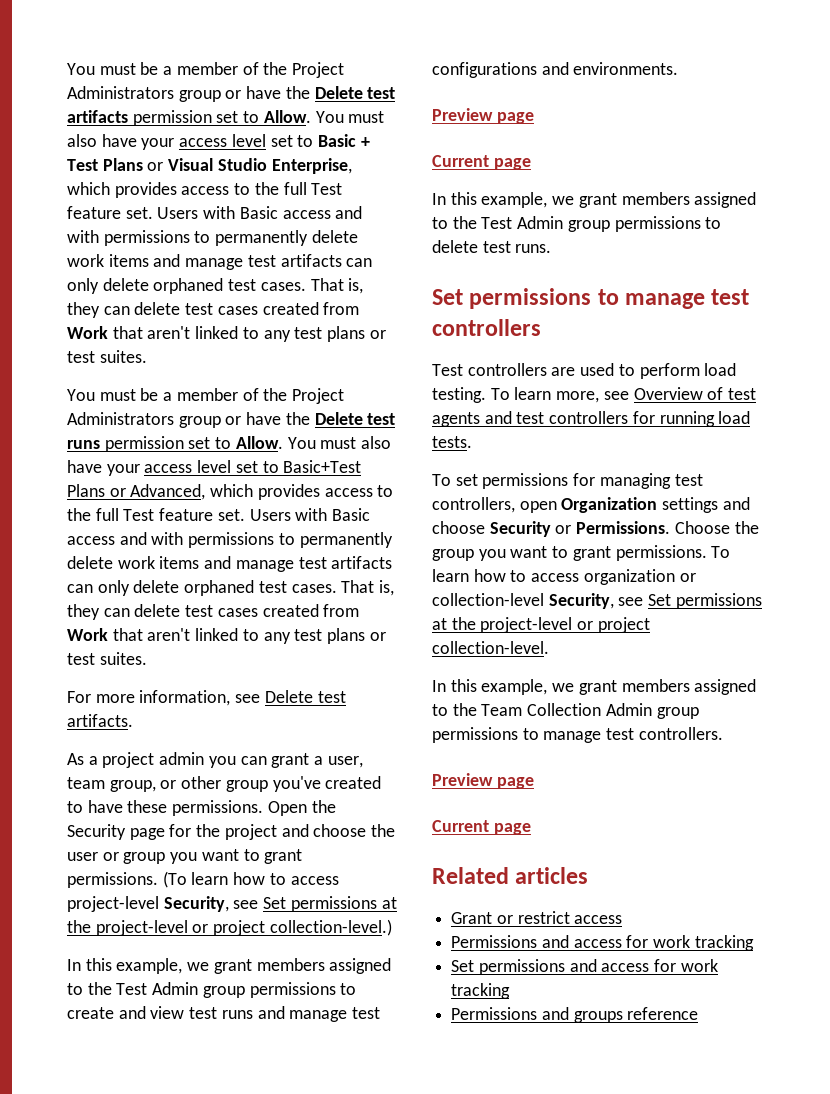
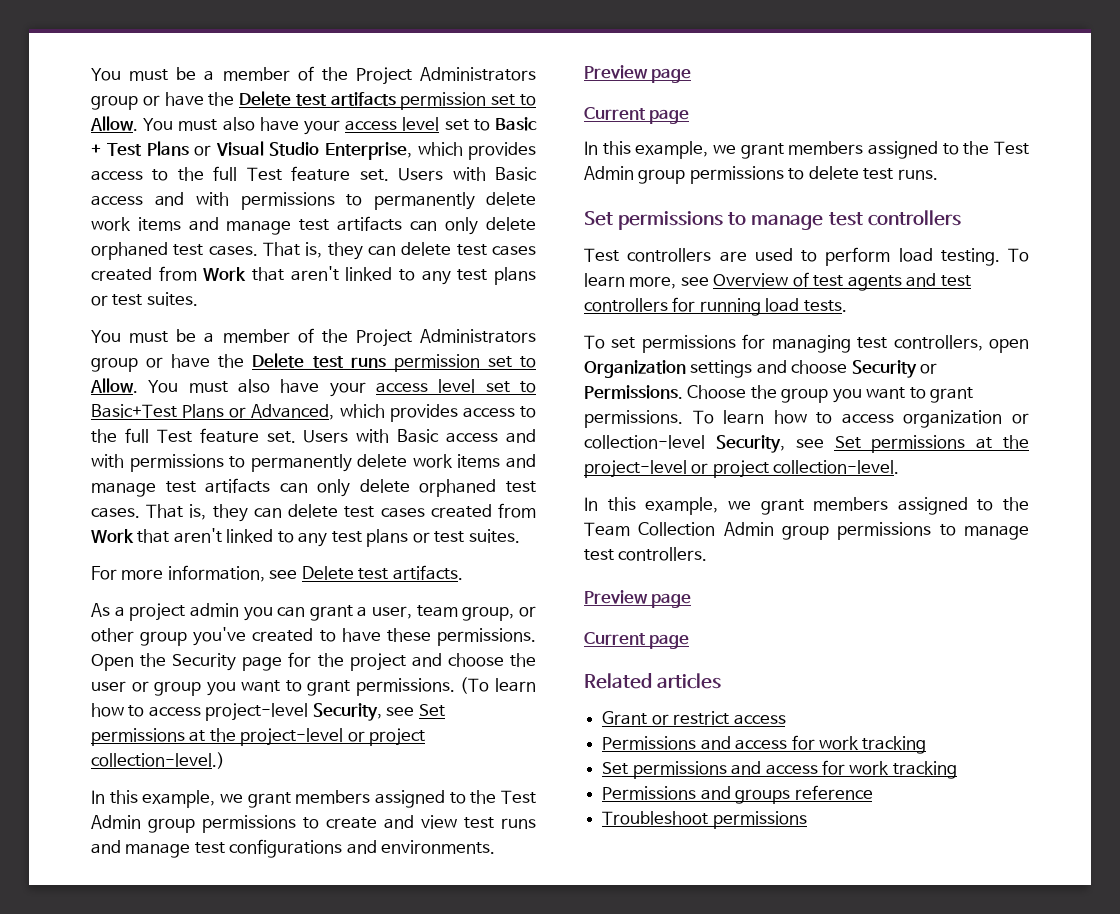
+ Troubleshoot permissions

